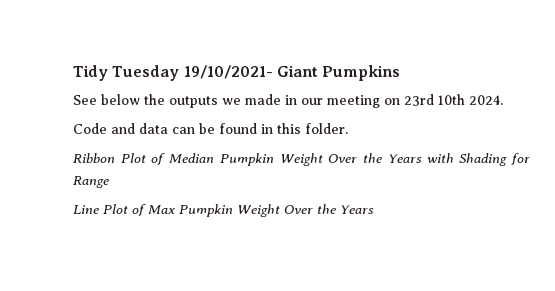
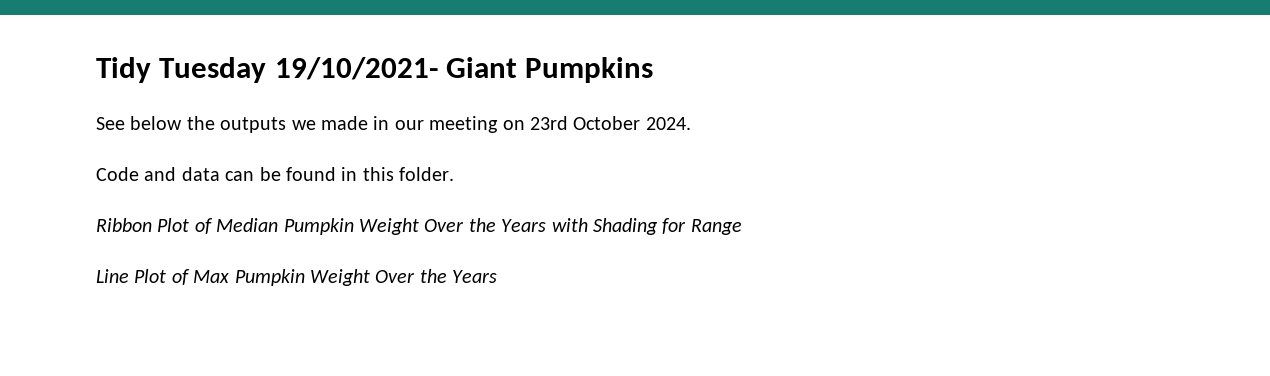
- See below the outputs we made in our meeting on 23rd 10th 2024.
+ See below the outputs we made in our meeting on 23rd October 2024.

